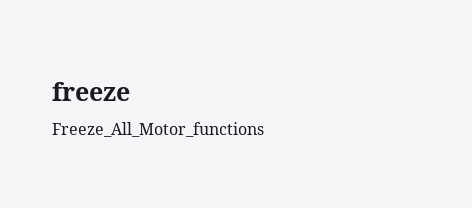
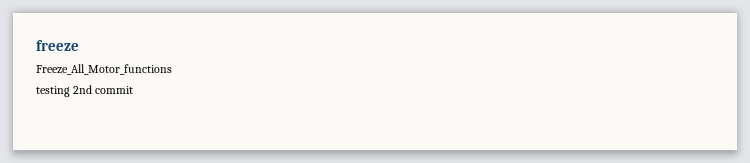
+ testing 2nd commit

